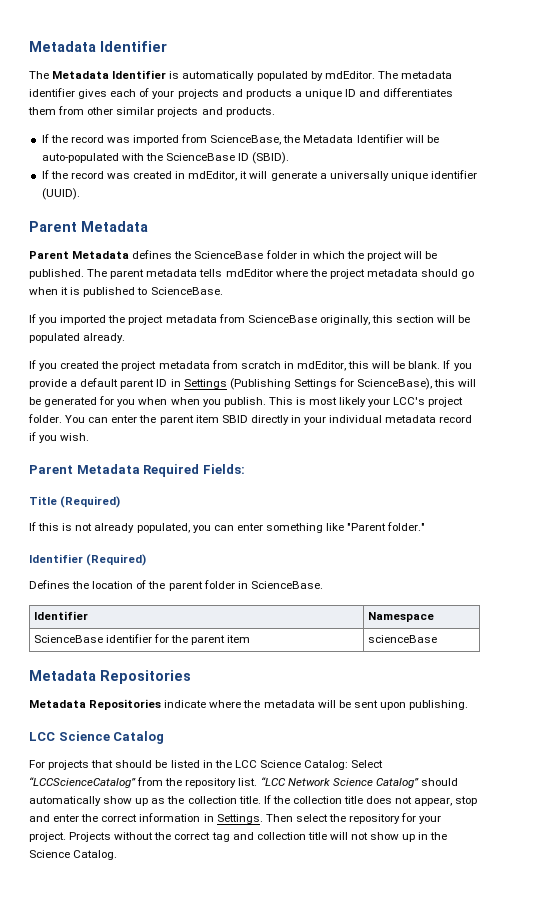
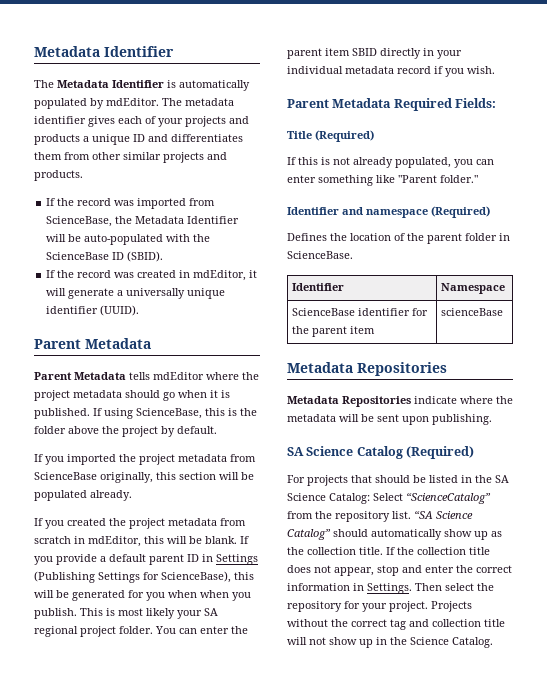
- Parent Metadata defines the ScienceBase folder in which the project will be published. The parent metadata tells mdEditor where the project metadata should go when it is published to ScienceBase.
+ Parent Metadata tells mdEditor where the project metadata should go when it is published. If using ScienceBase, this is the folder above the project by default.
- This is most likely your LCC's project folder.
+ This is most likely your SA regional project folder.
- Identifier (Required)
+ Identifier and namespace (Required)
- LCC Science Catalog
+ SA Science Catalog (Required)
- For projects that should be listed in the LCC Science Catalog: Select “LCCScienceCatalog” from the repository list.
+ For projects that should be listed in the SA Science Catalog: Select “ScienceCatalog” from the repository list.
- “LCC Network Science Catalog” should automatically show up as the collection title.
+ “SA Science Catalog” should automatically show up as the collection title.

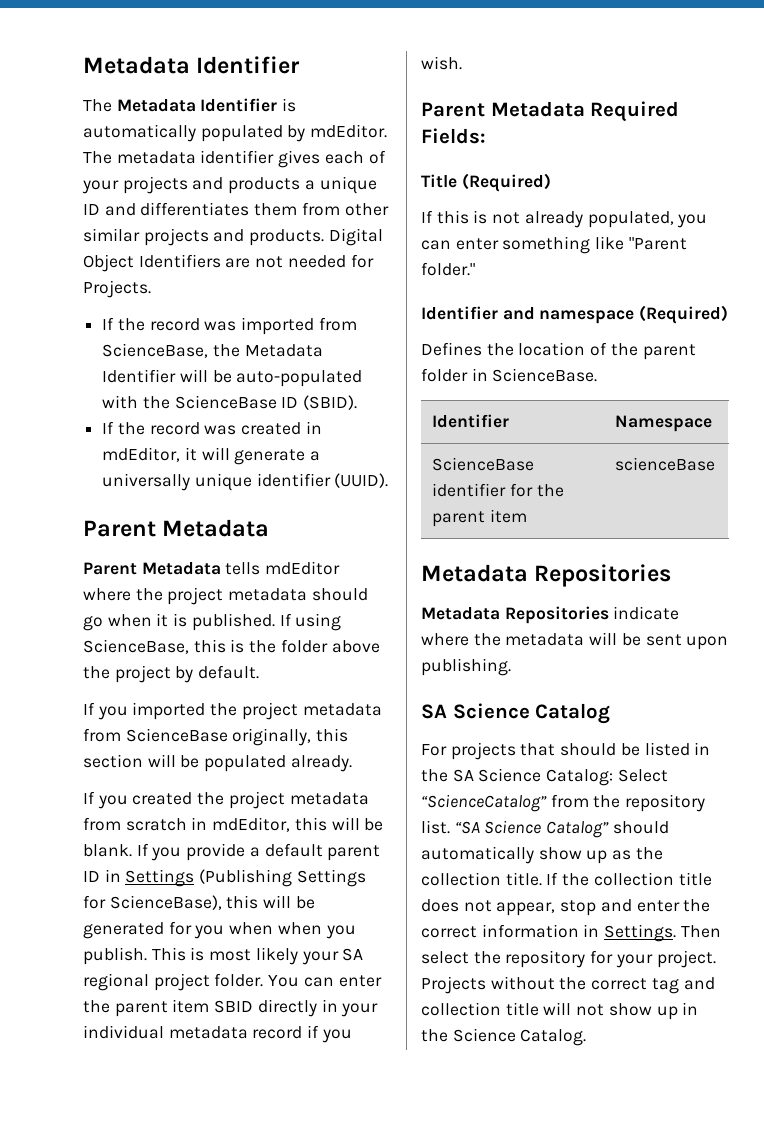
+ Digital Object Identifiers are not needed for Projects.
- SA Science Catalog (Required)
+ SA Science Catalog

